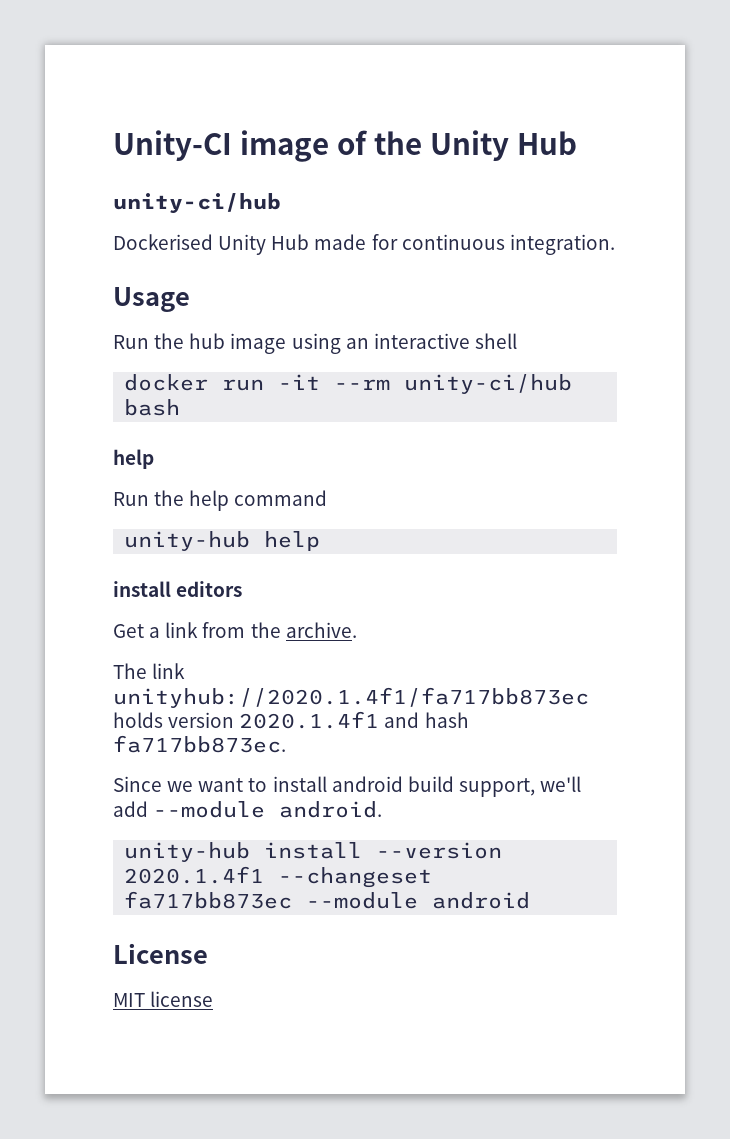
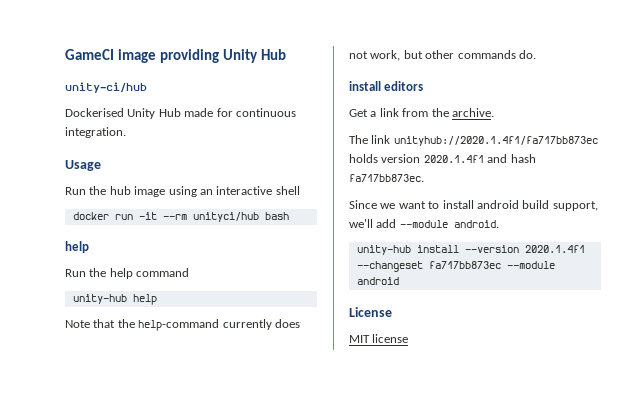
- Unity-CI image of the Unity Hub
+ GameCI image providing Unity Hub
- docker run -it --rm unity-ci/hub bash
+ docker run -it --rm unityci/hub bash
+ Note that the help-command currently does not work, but other commands do.

